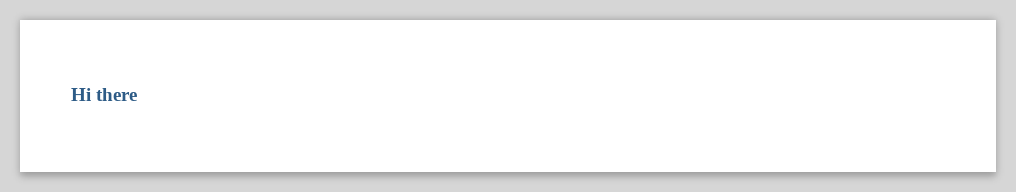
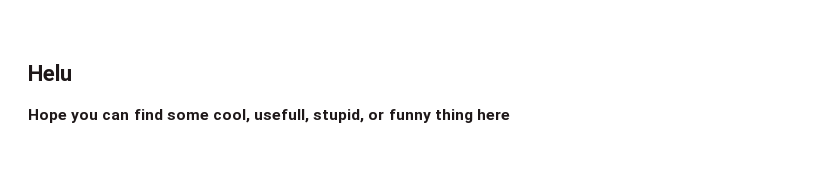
- Hi there
+ Helu
+ Hope you can find some cool, usefull, stupid, or funny thing here

